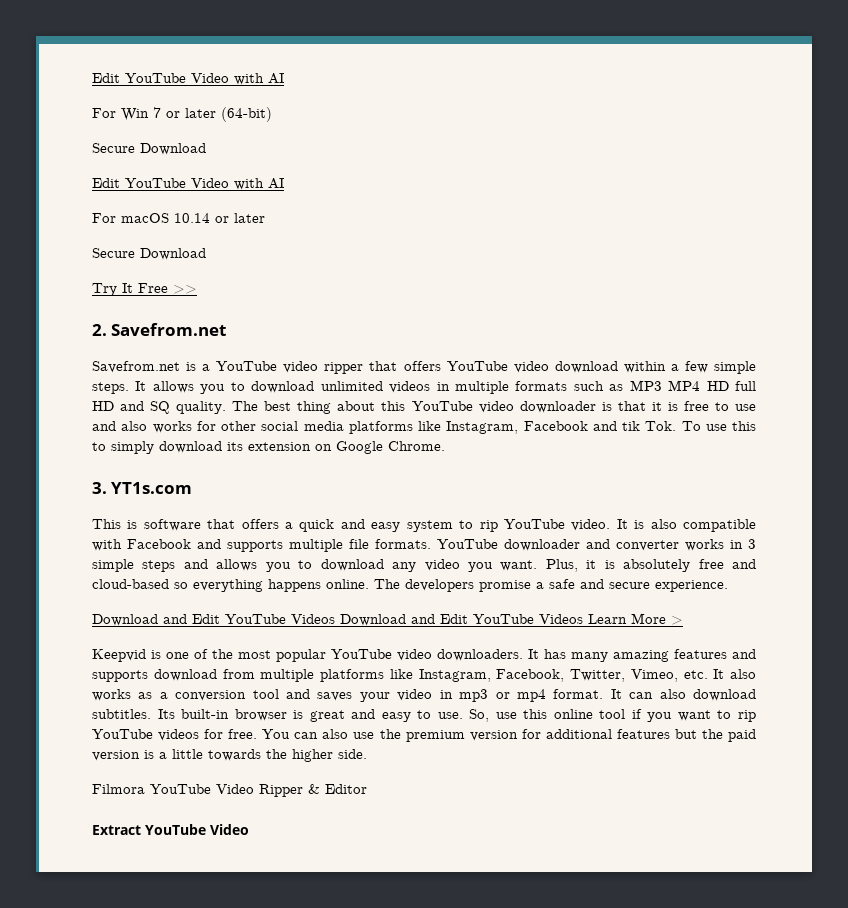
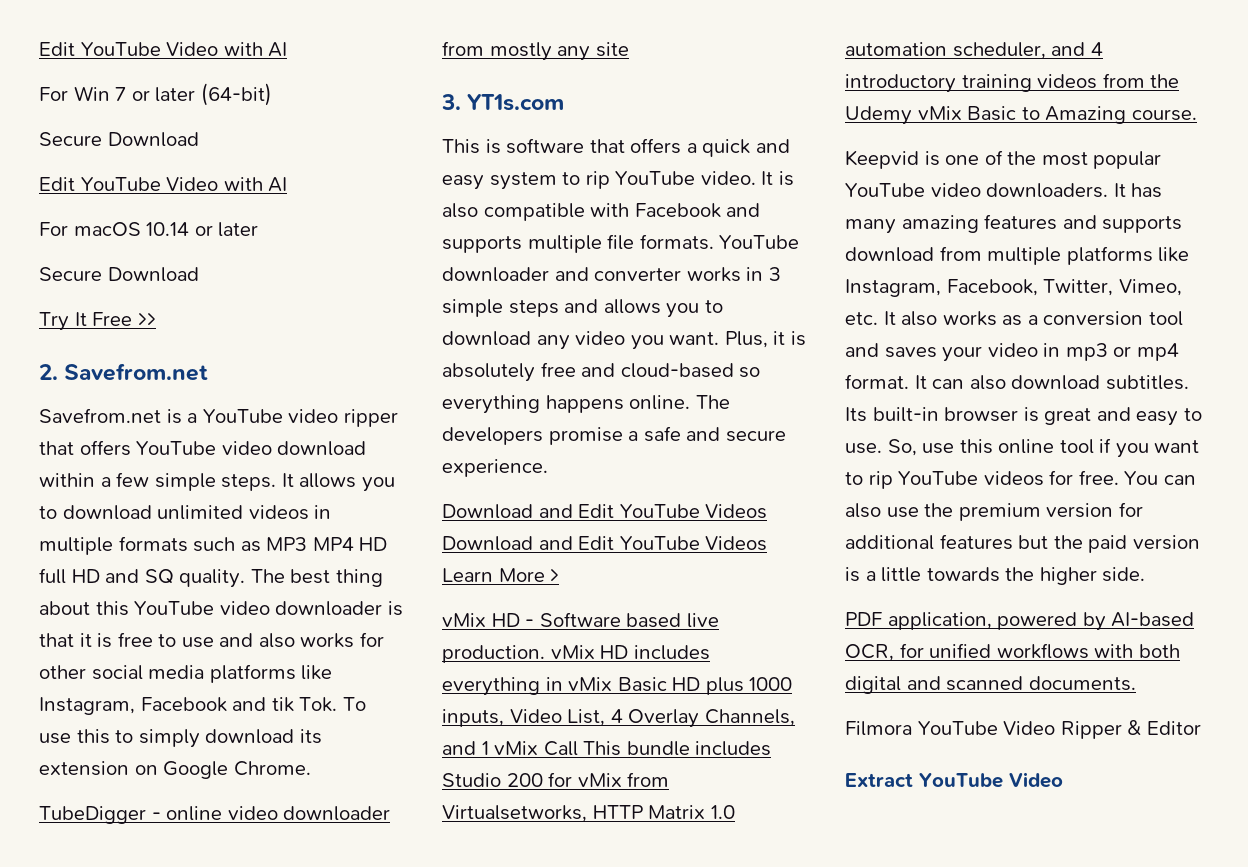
+ TubeDigger - online video downloader from mostly any site
+ vMix HD - Software based live production. vMix HD includes everything in vMix Basic HD plus 1000 inputs, Video List, 4 Overlay Channels, and 1 vMix Call This bundle includes Studio 200 for vMix from Virtualsetworks, HTTP Matrix 1.0 automation scheduler, and 4 introductory training videos from the Udemy vMix Basic to Amazing course.
+ PDF application, powered by AI-based OCR, for unified workflows with both digital and scanned documents.

